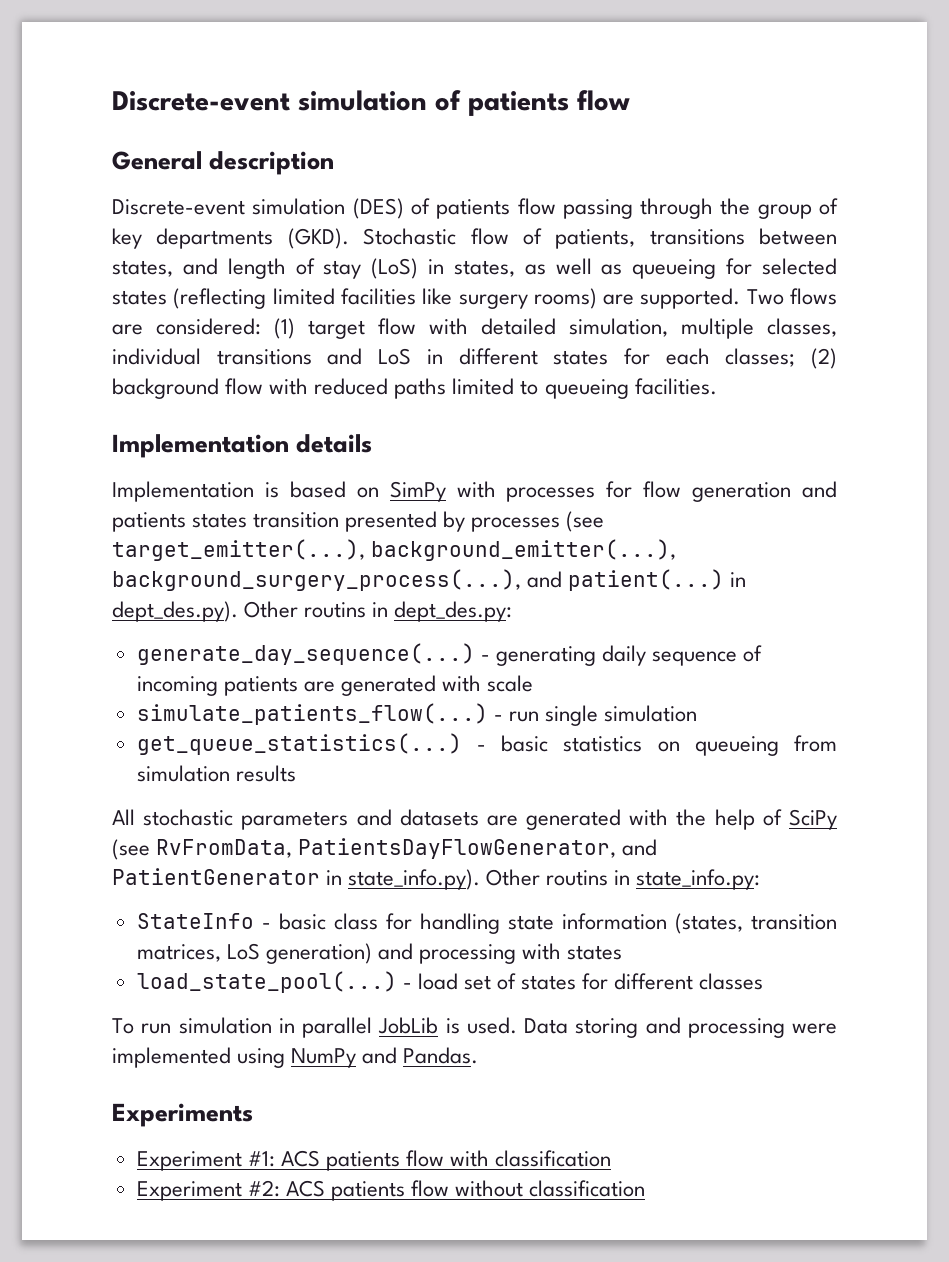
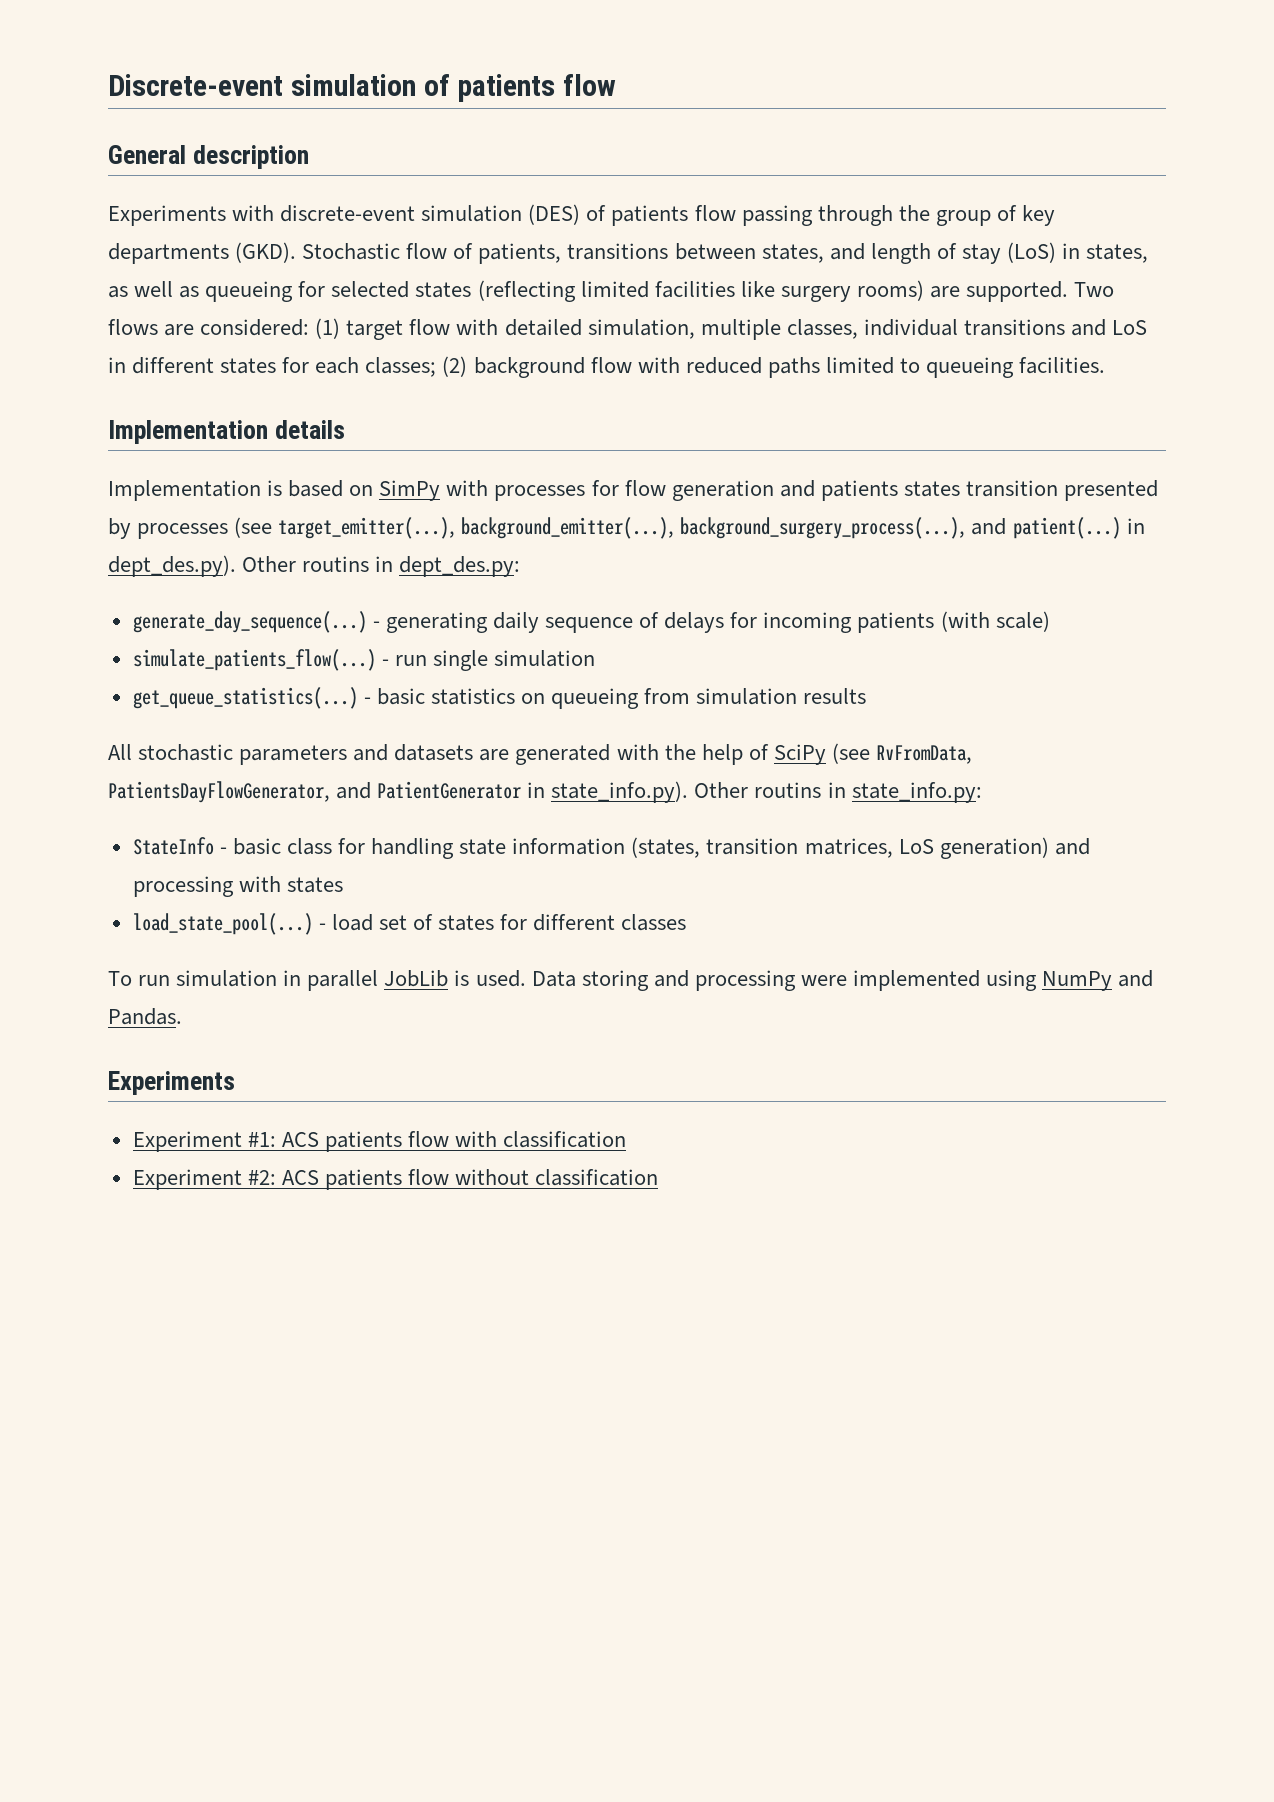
- Discrete-event simulation (DES) of patients flow passing through the group of key departments (GKD).
+ Experiments with discrete-event simulation (DES) of patients flow passing through the group of key departments (GKD).
- - generating daily sequence of incoming patients are generated with scale
+ - generating daily sequence of delays for incoming patients (with scale)

